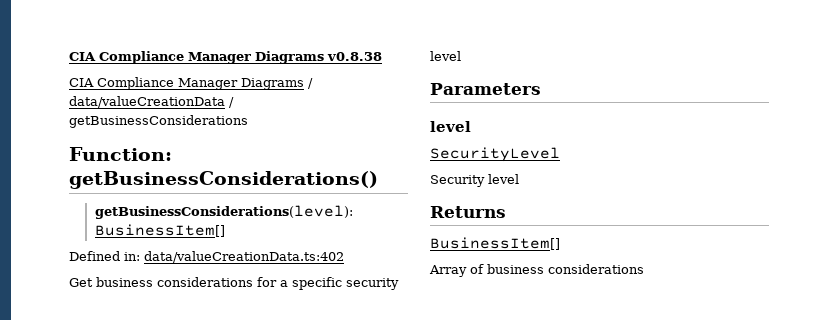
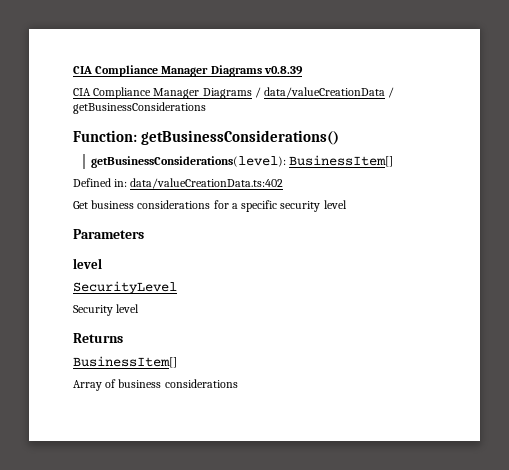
- CIA Compliance Manager Diagrams v0.8.38
+ CIA Compliance Manager Diagrams v0.8.39

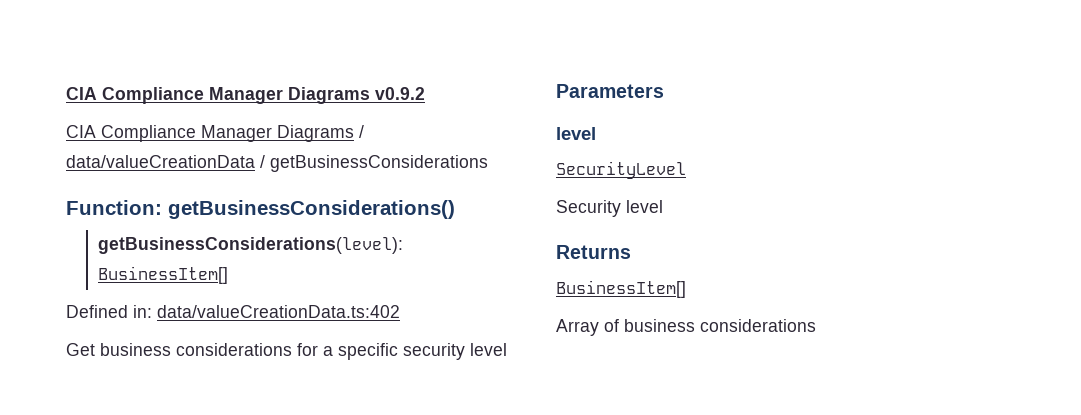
- CIA Compliance Manager Diagrams v0.8.39
+ CIA Compliance Manager Diagrams v0.9.2

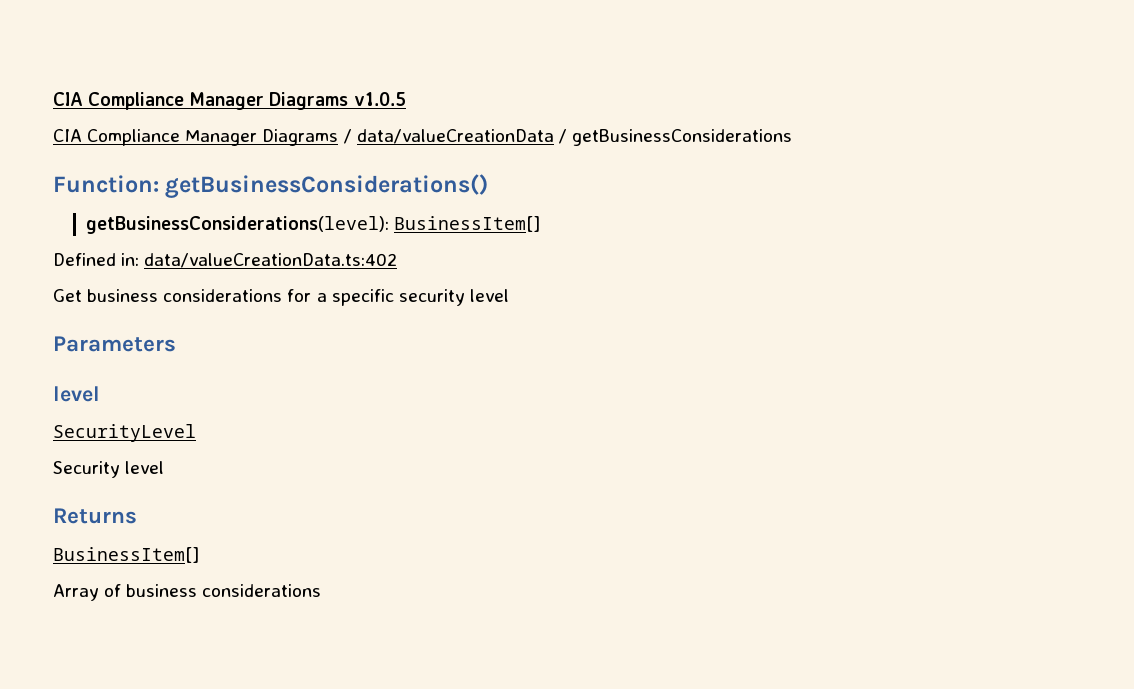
- CIA Compliance Manager Diagrams v0.9.2
+ CIA Compliance Manager Diagrams v1.0.5

